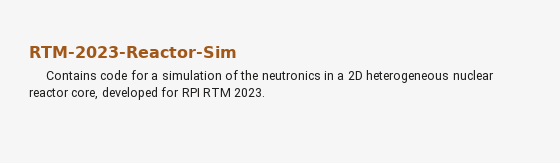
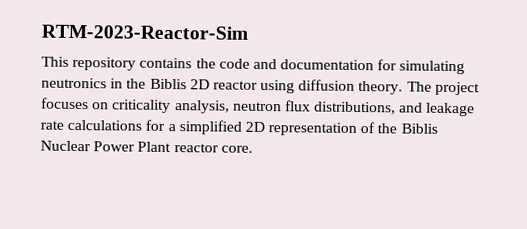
- Contains code for a simulation of the neutronics in a 2D heterogeneous nuclear reactor core, developed for RPI RTM 2023.
+ This repository contains the code and documentation for simulating neutronics in the Biblis 2D reactor using diffusion theory. The project focuses on criticality analysis, neutron flux distributions, and leakage rate calculations for a simplified 2D representation of the Biblis Nuclear Power Plant reactor core.

